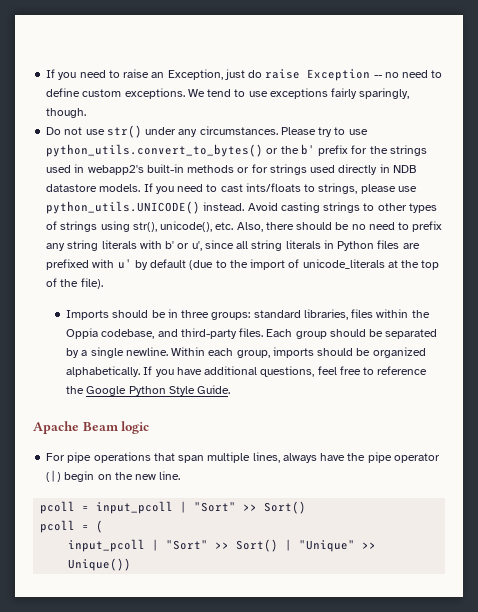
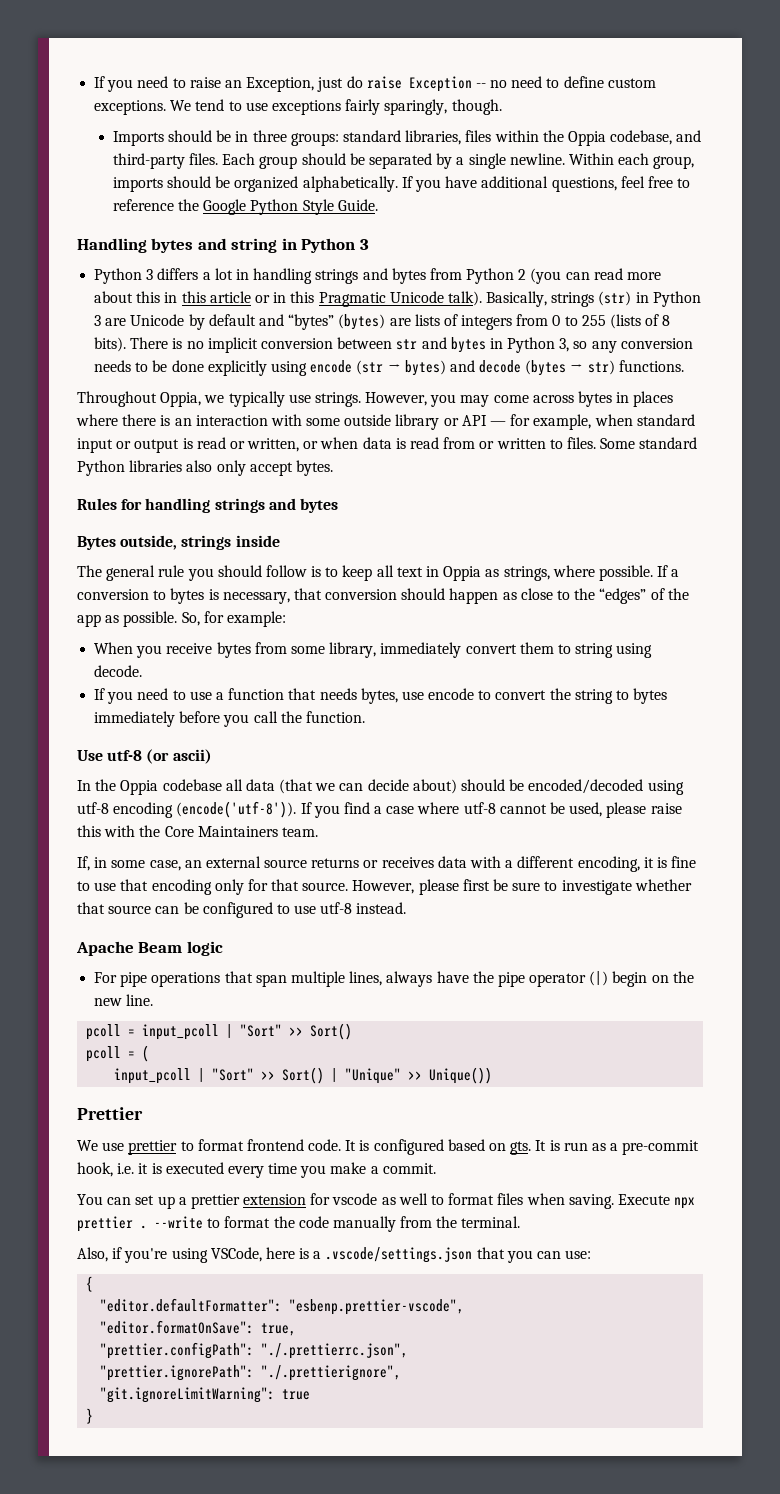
- Do not use str() under any circumstances. Please try to use python_utils.convert_to_bytes() or the b' prefix for the strings used in webapp2's built-in methods or for strings used directly in NDB datastore models. If you need to cast ints/floats to strings, please use python_utils.UNICODE() instead. Avoid casting strings to other types of strings using str(), unicode(), etc. Also, there should be no need to prefix any string literals with b' or u', since all string literals in Python files are prefixed with u' by default (due to the import of unicode_literals at the top of the file).
+ Handling bytes and string in Python 3
+ Python 3 differs a lot in handling strings and bytes from Python 2 (you can read more about this in this article or in this Pragmatic Unicode talk). Basically, strings (str) in Python 3 are Unicode by default and “bytes” (bytes) are lists of integers from 0 to 255 (lists of 8 bits). There is no implicit conversion between str and bytes in Python 3, so any conversion needs to be done explicitly using encode (str → bytes) and decode (bytes → str) functions.
+ Throughout Oppia, we typically use strings. However, you may come across bytes in places where there is an interaction with some outside library or API — for example, when standard input or output is read or written, or when data is read from or written to files. Some standard Python libraries also only accept bytes.
+ Rules for handling strings and bytes
+ Bytes outside, strings inside
+ The general rule you should follow is to keep all text in Oppia as strings, where possible. If a conversion to bytes is necessary, that conversion should happen as close to the “edges” of the app as possible. So, for example:
+ When you receive bytes from some library, immediately convert them to string using decode.
+ If you need to use a function that needs bytes, use encode to convert the string to bytes immediately before you call the function.
+ Use utf-8 (or ascii)
+ In the Oppia codebase all data (that we can decide about) should be encoded/decoded using utf-8 encoding (encode('utf-8')). If you find a case where utf-8 cannot be used, please raise this with the Core Maintainers team.
+ If, in some case, an external source returns or receives data with a different encoding, it is fine to use that encoding only for that source. However, please first be sure to investigate whether that source can be configured to use utf-8 instead.
+ Prettier
+ We use prettier to format frontend code. It is configured based on gts. It is run as a pre-commit hook, i.e. it is executed every time you make a commit.
+ You can set up a prettier extension for vscode as well to format files when saving. Execute npx prettier . --write to format the code manually from the terminal.
+ Also, if you're using VSCode, here is a .vscode/settings.json that you can use:
+ {
+ "editor.defaultFormatter": "esbenp.prettier-vscode",
+ "editor.formatOnSave": true,
+ "prettier.configPath": "./.prettierrc.json",
+ "prettier.ignorePath": "./.prettierignore",
+ "git.ignoreLimitWarning": true
+ }

